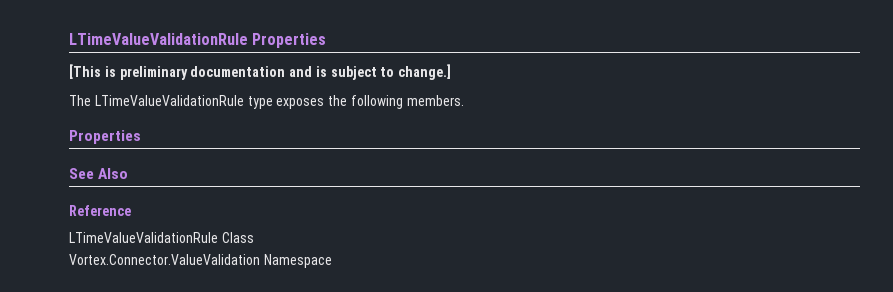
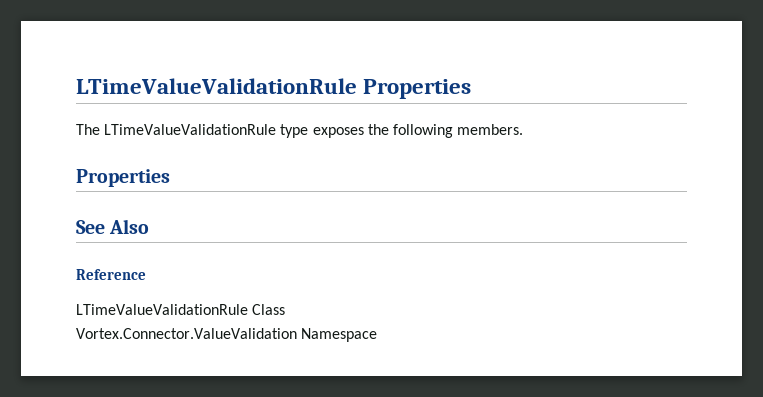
- [This is preliminary documentation and is subject to change.]

